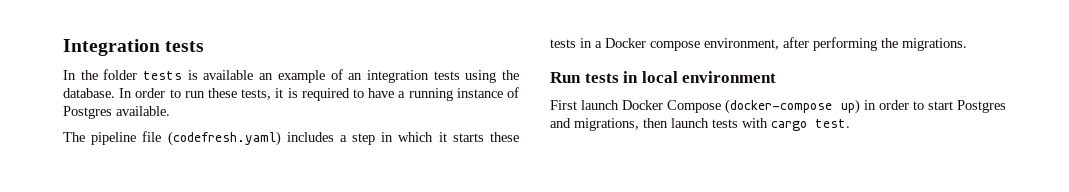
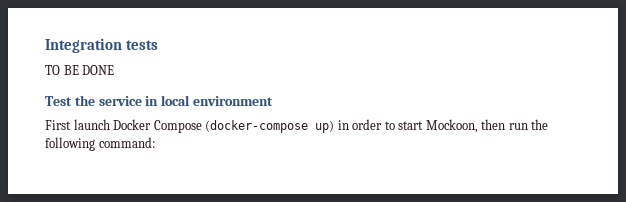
- In the folder tests is available an example of an integration tests using the database. In order to run these tests, it is required to have a running instance of Postgres available.
- The pipeline file (codefresh.yaml) includes a step in which it starts these tests in a Docker compose environment, after performing the migrations.
- Run tests in local environment
+ TO BE DONE
+ Test the service in local environment
- First launch Docker Compose (docker-compose up) in order to start Postgres and migrations, then launch tests with cargo test.
+ First launch Docker Compose (docker-compose up) in order to start Mockoon, then run the following command:

